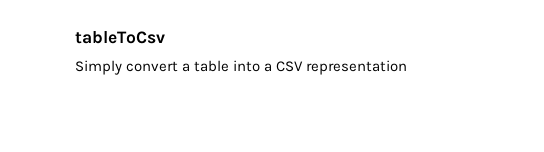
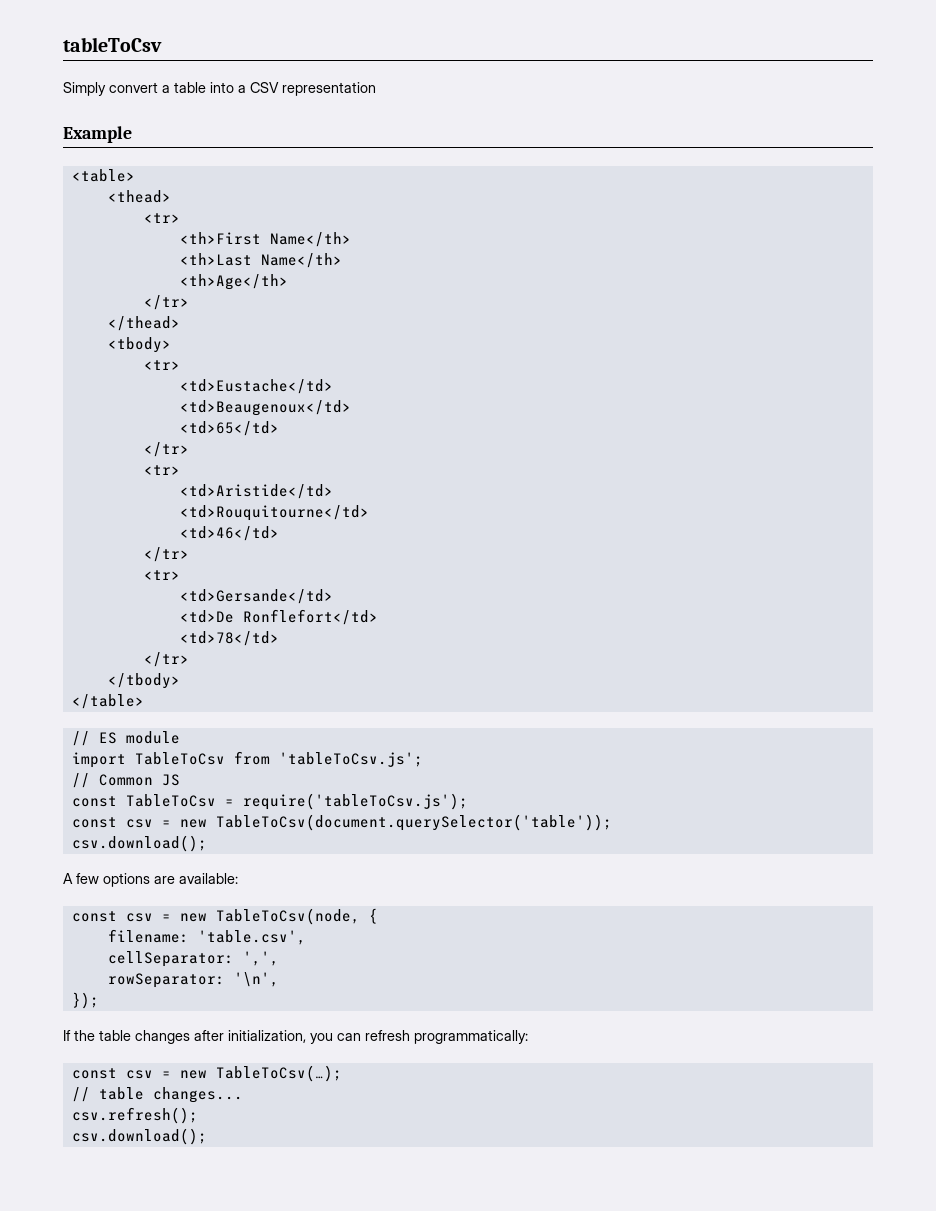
+ Example
+ <table>
+ <thead>
+ <tr>
+ <th>First Name</th>
+ <th>Last Name</th>
+ <th>Age</th>
+ </tr>
+ </thead>
+ <tbody>
+ <tr>
+ <td>Eustache</td>
+ <td>Beaugenoux</td>
+ <td>65</td>
+ </tr>
+ <tr>
+ <td>Aristide</td>
+ <td>Rouquitourne</td>
+ <td>46</td>
+ </tr>
+ <tr>
+ <td>Gersande</td>
+ <td>De Ronflefort</td>
+ <td>78</td>
+ </tr>
+ </tbody>
+ </table>
+ // ES module
+ import TableToCsv from 'tableToCsv.js';
+ // Common JS
+ const TableToCsv = require('tableToCsv.js');
+ const csv = new TableToCsv(document.querySelector('table'));
+ csv.download();
+ A few options are available:
+ const csv = new TableToCsv(node, {
+ filename: 'table.csv',
+ cellSeparator: ',',
+ rowSeparator: '\n',
+ });
+ If the table changes after initialization, you can refresh programmatically:
+ const csv = new TableToCsv(…);
+ // table changes...
+ csv.refresh();
+ csv.download();

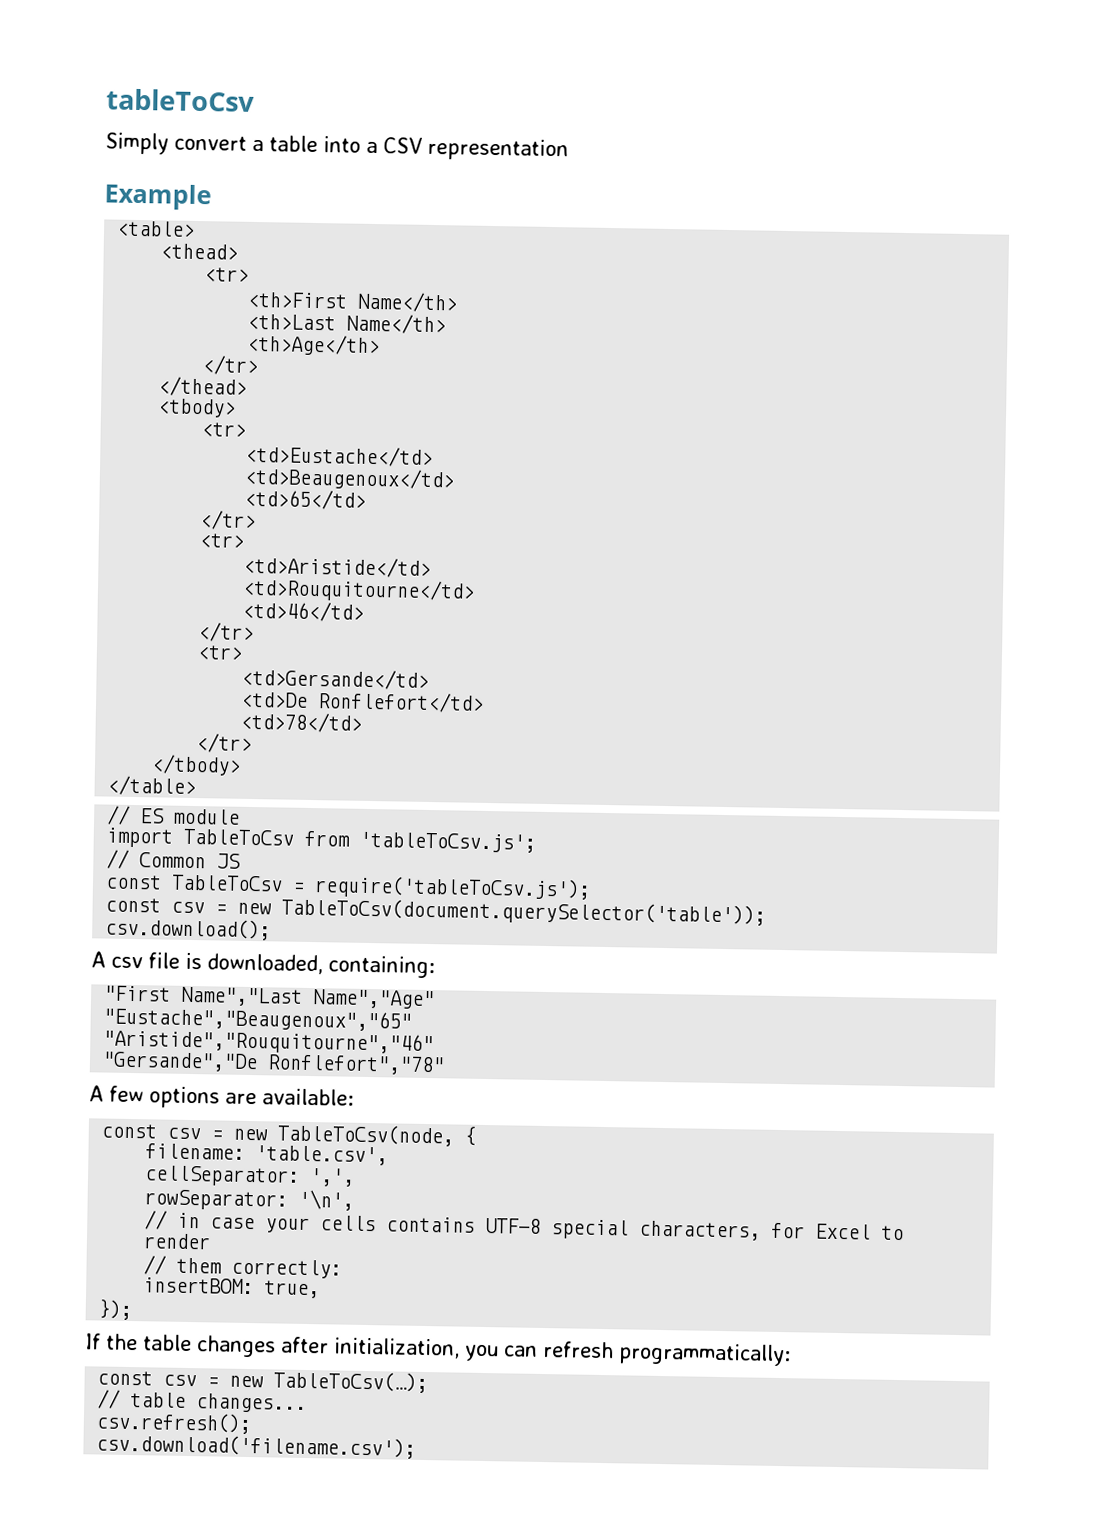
+ A csv file is downloaded, containing:
+ "First Name","Last Name","Age"
+ "Eustache","Beaugenoux","65"
+ "Aristide","Rouquitourne","46"
+ "Gersande","De Ronflefort","78"
+ // in case your cells contains UTF-8 special characters, for Excel to render
+ // them correctly:
+ insertBOM: true,
  csv.refresh();
- csv.download();
+ csv.download('filename.csv');

